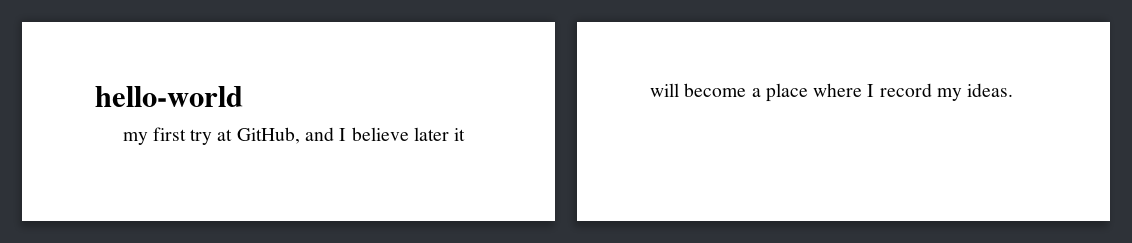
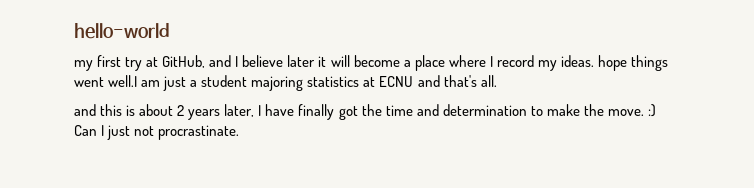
- my first try at GitHub, and I believe later it will become a place where I record my ideas.
+ my first try at GitHub, and I believe later it will become a place where I record my ideas. hope things went well.I am just a student majoring statistics at ECNU and that's all.
+ and this is about 2 years later, I have finally got the time and determination to make the move. :) Can I just not procrastinate.

